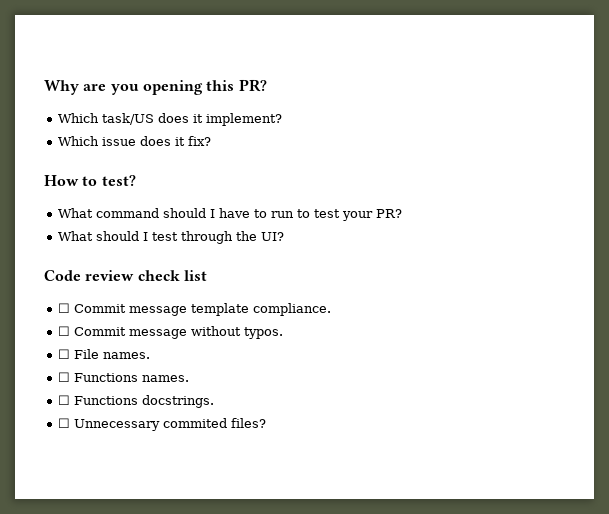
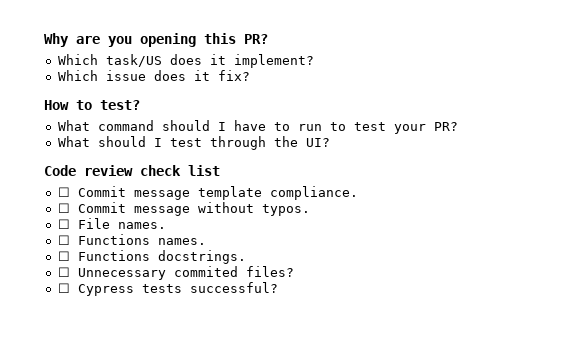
+ ☐ Cypress tests successful?

